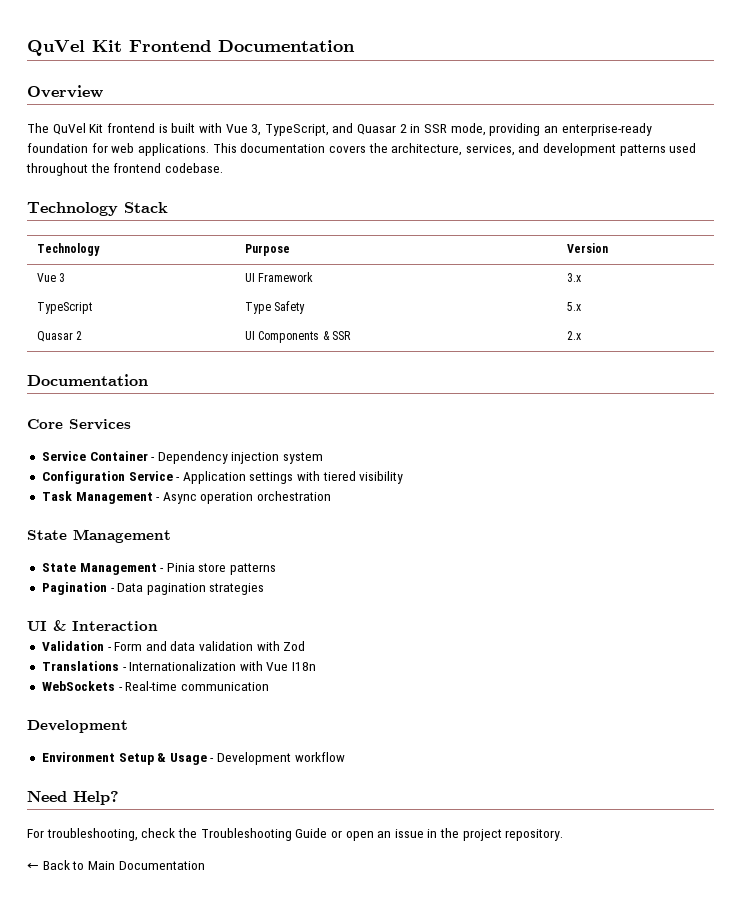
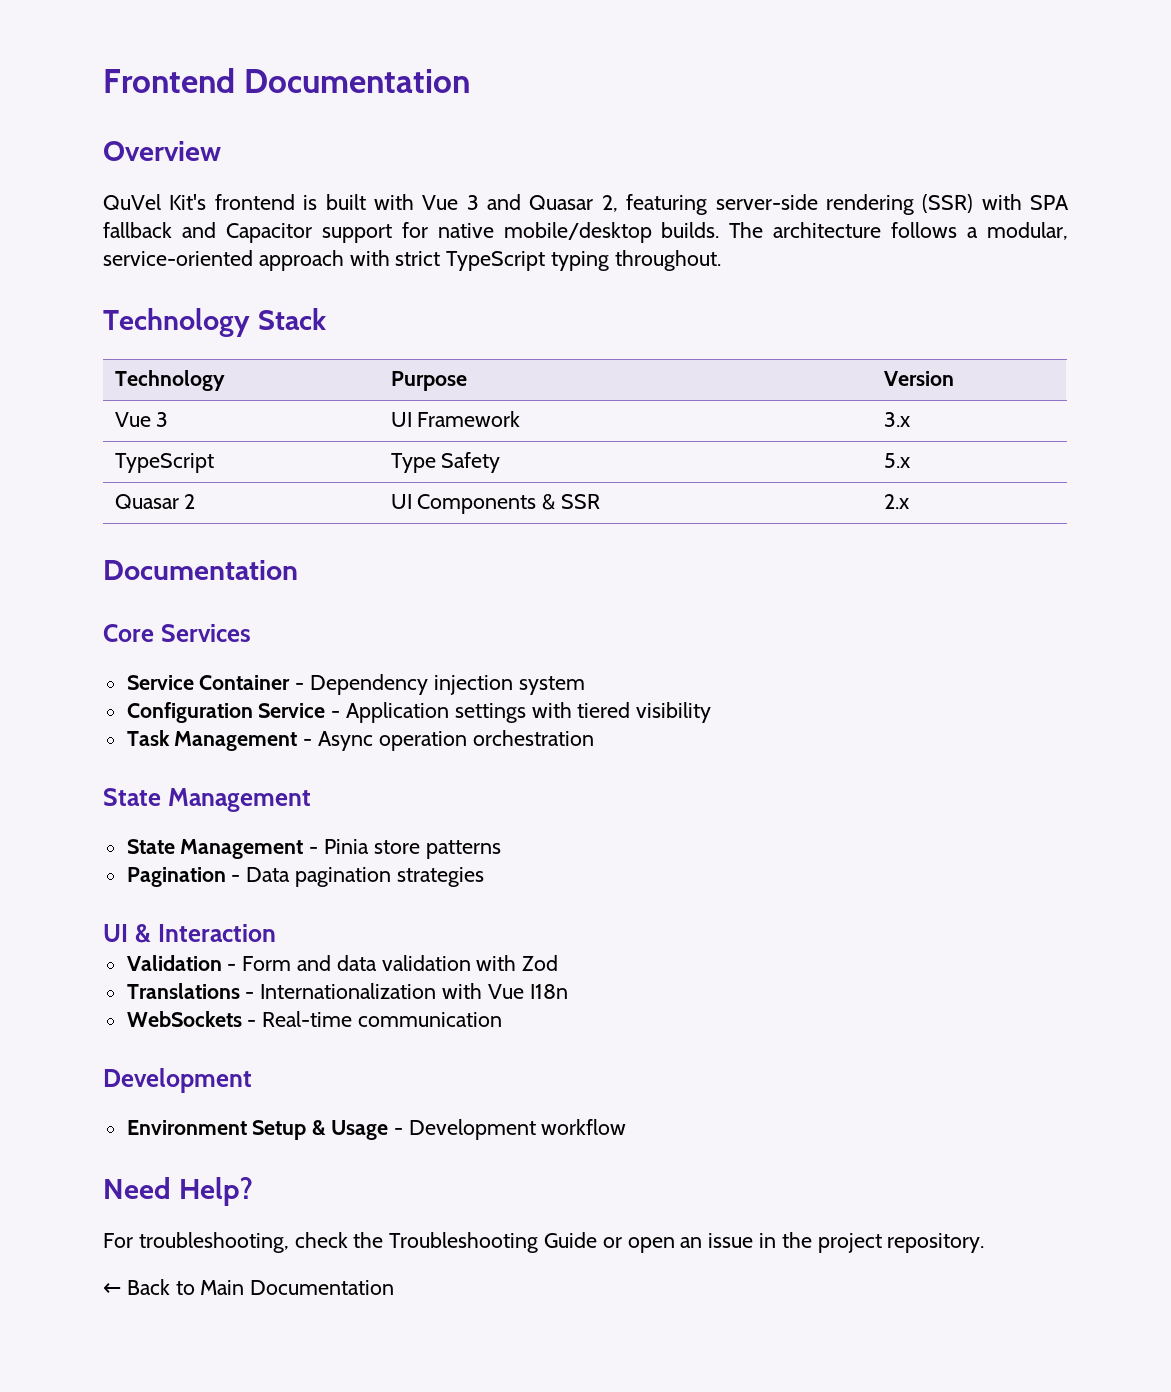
- QuVel Kit Frontend Documentation
+ Frontend Documentation
- The QuVel Kit frontend is built with Vue 3, TypeScript, and Quasar 2 in SSR mode, providing an enterprise-ready foundation for web applications. This documentation covers the architecture, services, and development patterns used throughout the frontend codebase.
+ QuVel Kit's frontend is built with Vue 3 and Quasar 2, featuring server-side rendering (SSR) with SPA fallback and Capacitor support for native mobile/desktop builds. The architecture follows a modular, service-oriented approach with strict TypeScript typing throughout.

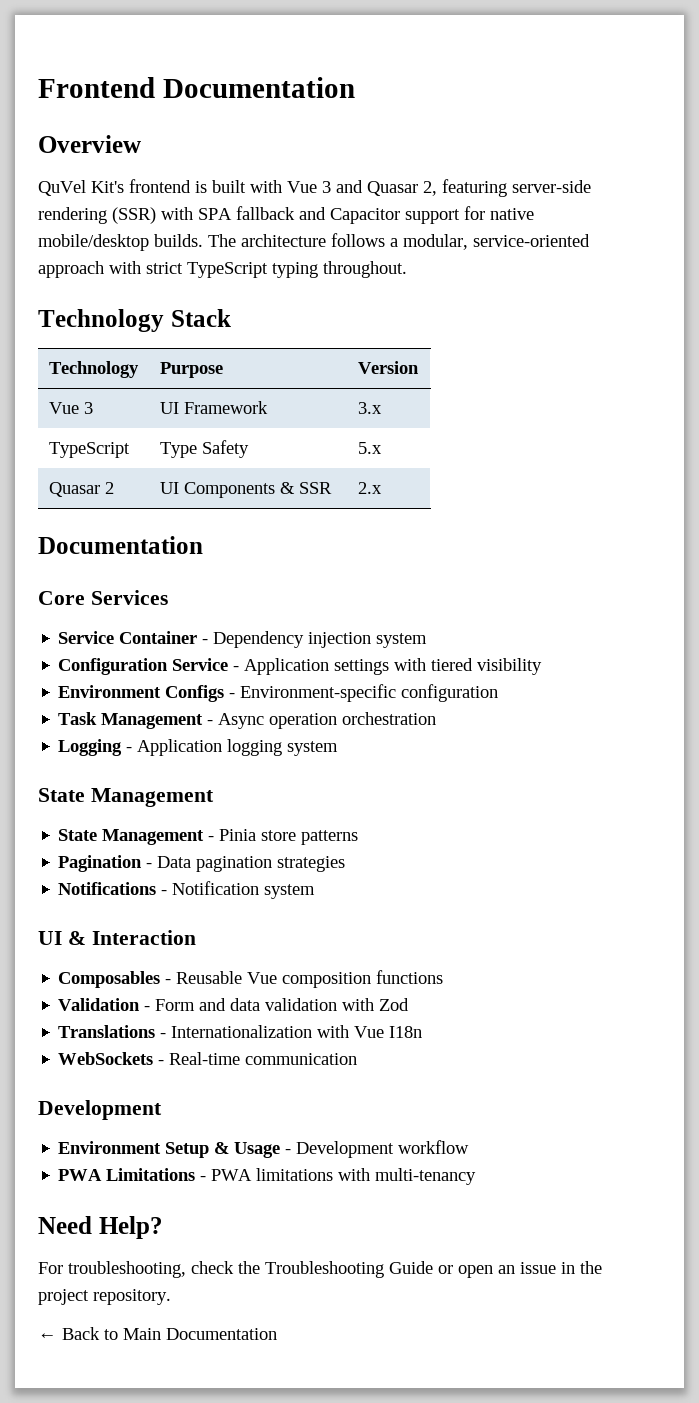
+ Environment Configs - Environment-specific configuration
+ Logging - Application logging system
+ Notifications - Notification system
+ Composables - Reusable Vue composition functions
+ PWA Limitations - PWA limitations with multi-tenancy

